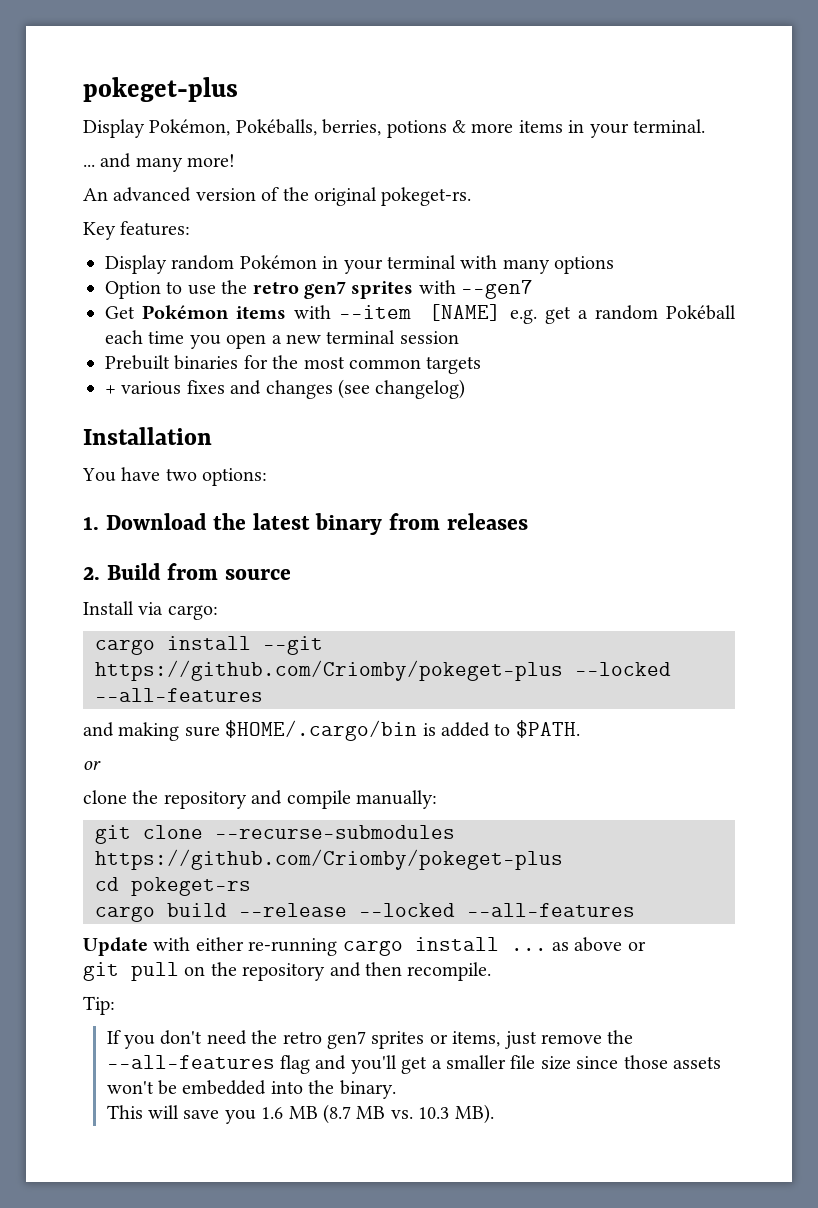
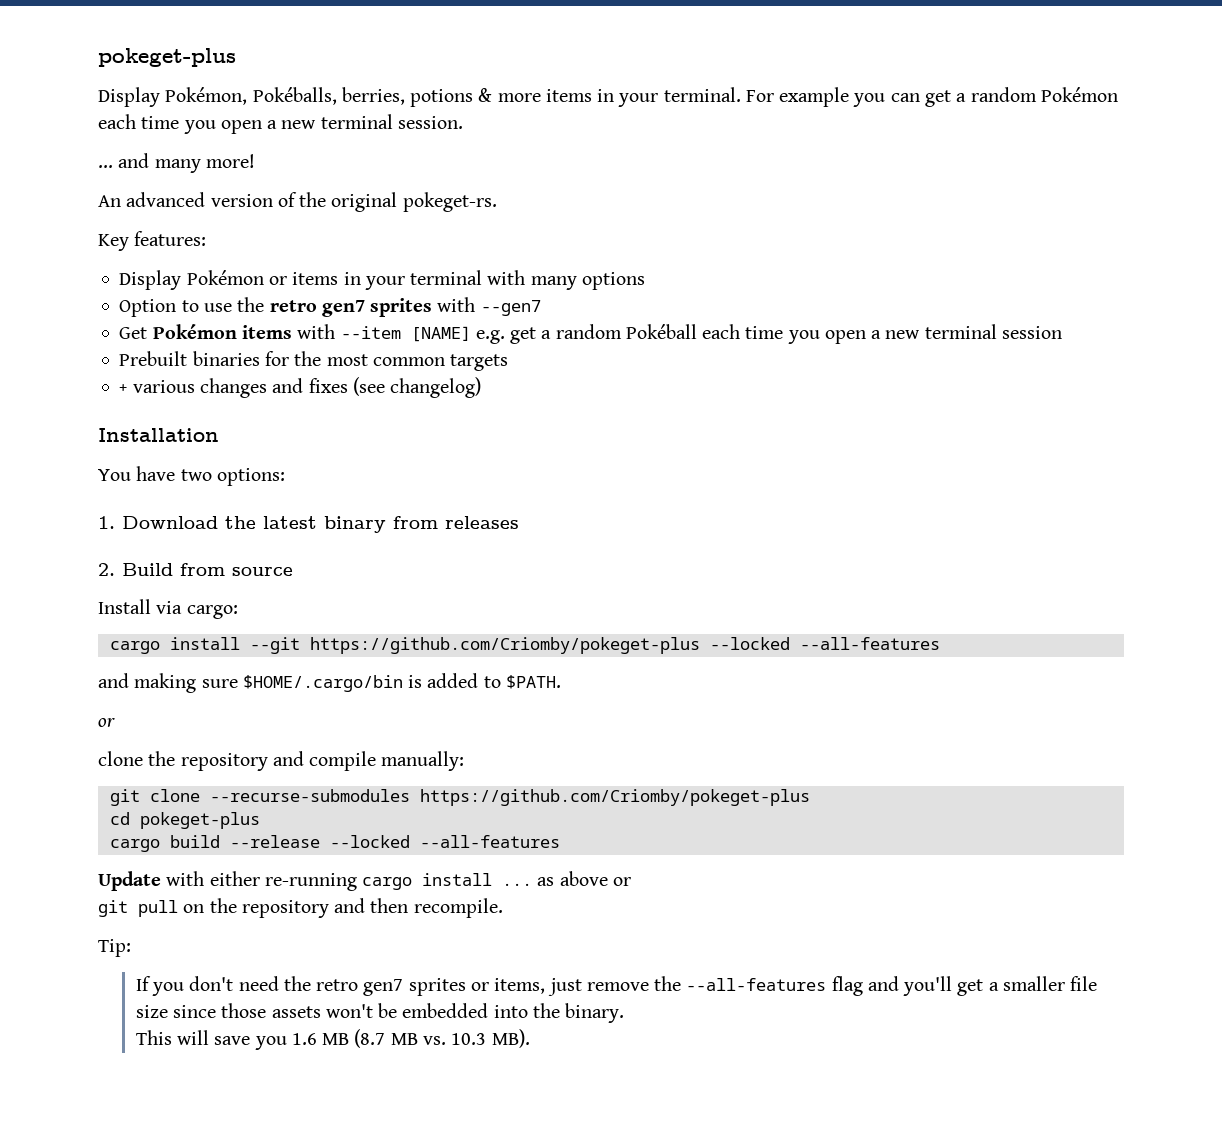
+ For example you can get a random Pokémon each time you open a new terminal session.
- Display random Pokémon in your terminal with many options
+ Display Pokémon or items in your terminal with many options
- + various fixes and changes (see changelog)
+ + various changes and fixes (see changelog)
- cd pokeget-rs
+ cd pokeget-plus

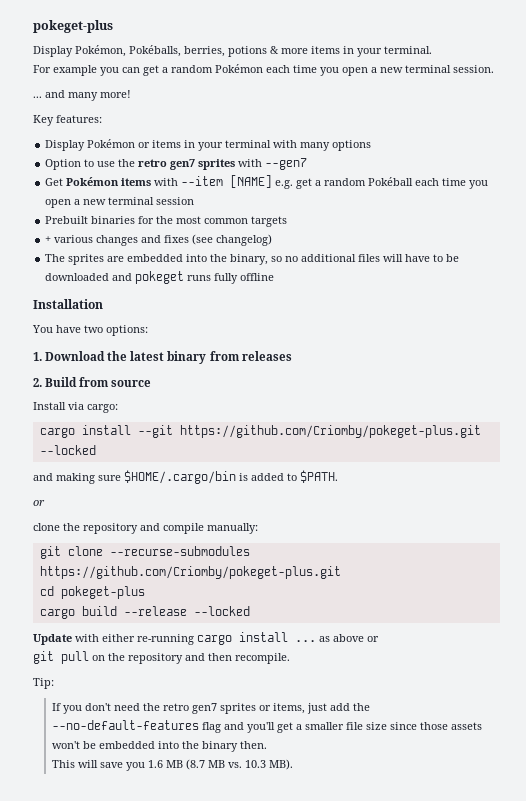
- Display Pokémon, Pokéballs, berries, potions & more items in your terminal. For example you can get a random Pokémon each time you open a new terminal session.
+ Display Pokémon, Pokéballs, berries, potions & more items in your terminal.
+ For example you can get a random Pokémon each time you open a new terminal session.
- An advanced version of the original pokeget-rs.
+ The sprites are embedded into the binary, so no additional files will have to be downloaded and pokeget runs fully offline
- cargo install --git https://github.com/Criomby/pokeget-plus --locked --all-features
+ cargo install --git https://github.com/Criomby/pokeget-plus.git --locked
- git clone --recurse-submodules https://github.com/Criomby/pokeget-plus
+ git clone --recurse-submodules https://github.com/Criomby/pokeget-plus.git
- cargo build --release --locked --all-features
+ cargo build --release --locked
- If you don't need the retro gen7 sprites or items, just remove the --all-features flag and you'll get a smaller file size since those assets won't be embedded into the binary.
+ If you don't need the retro gen7 sprites or items, just add the --no-default-features flag and you'll get a smaller file size since those assets won't be embedded into the binary then.

